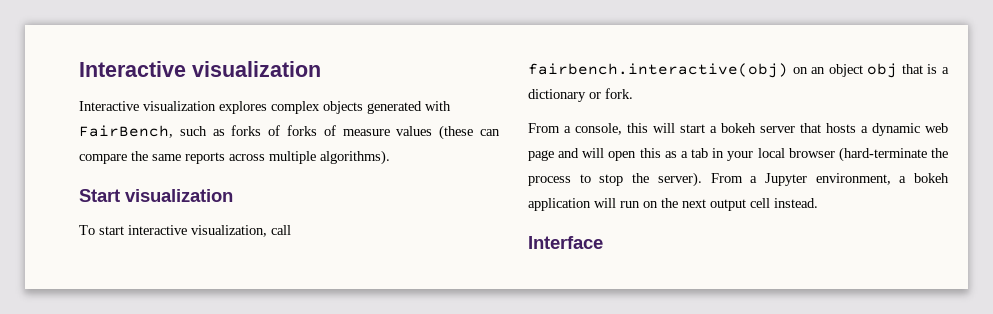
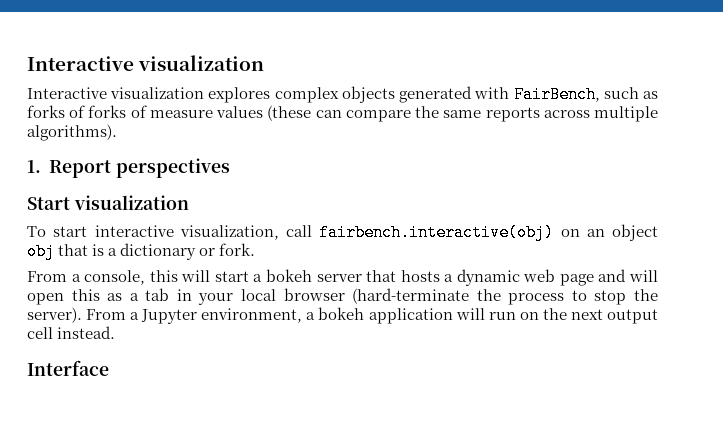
+ 1. Report perspectives

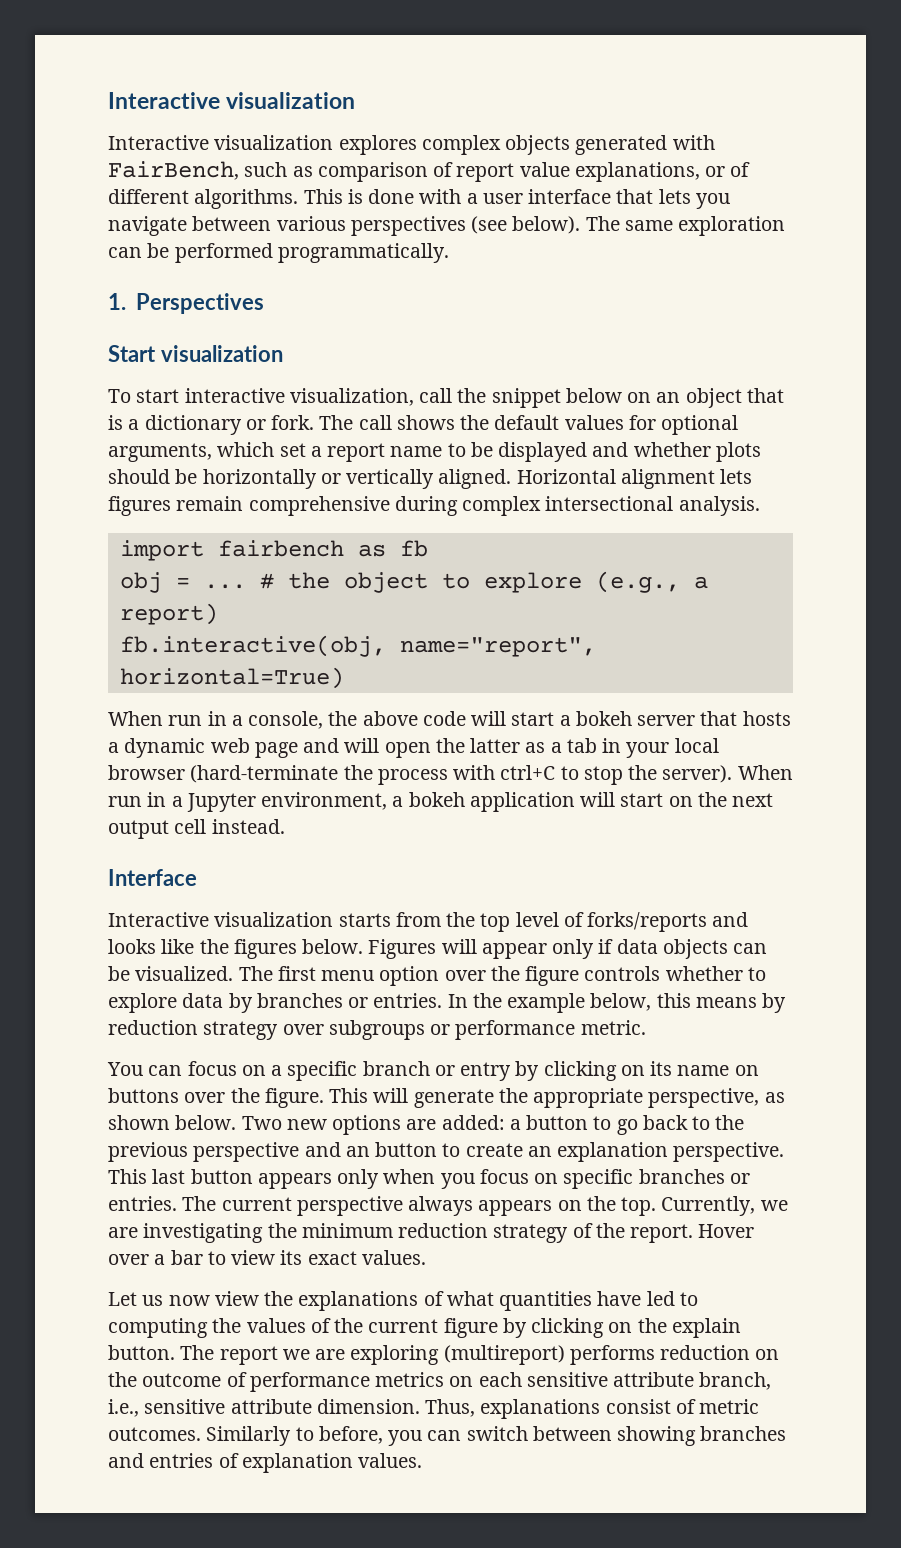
- Interactive visualization explores complex objects generated with FairBench, such as forks of forks of measure values (these can compare the same reports across multiple algorithms).
+ Interactive visualization explores complex objects generated with FairBench, such as comparison of report value explanations, or of different algorithms. This is done with a user interface that lets you navigate between various perspectives (see below). The same exploration can be performed programmatically.
- 1. Report perspectives
+ 1. Perspectives
- To start interactive visualization, call fairbench.interactive(obj) on an object obj that is a dictionary or fork.
- From a console, this will start a bokeh server that hosts a dynamic web page and will open this as a tab in your local browser (hard-terminate the process to stop the server).
+ To start interactive visualization, call the snippet below on an object that is a dictionary or fork. The call shows the default values for optional arguments, which set a report name to be displayed and whether plots should be horizontally or vertically aligned. Horizontal alignment lets figures remain comprehensive during complex intersectional analysis.
+ import fairbench as fb
+ obj = ... # the object to explore (e.g., a report)
+ fb.interactive(obj, name="report", horizontal=True)
+ When run in a console, the above code will start a bokeh server that hosts a dynamic web page and will open the latter as a tab in your local browser (hard-terminate the process with ctrl+C to stop the server).
- From a Jupyter environment, a bokeh application will run on the next output cell instead.
+ When run in a Jupyter environment, a bokeh application will start on the next output cell instead.
+ Interactive visualization starts from the top level of forks/reports and looks like the figures below. Figures will appear only if data objects can be visualized. The first menu option over the figure controls whether to explore data by branches or entries. In the example below, this means by reduction strategy over subgroups or performance metric.
+ You can focus on a specific branch or entry by clicking on its name on buttons over the figure. This will generate the appropriate perspective, as shown below. Two new options are added: a button to go back to the previous perspective and an button to create an explanation perspective. This last button appears only when you focus on specific branches or entries. The current perspective always appears on the top. Currently, we are investigating the minimum reduction strategy of the report. Hover over a bar to view its exact values.
+ Let us now view the explanations of what quantities have led to computing the values of the current figure by clicking on the explain button. The report we are exploring (multireport) performs reduction on the outcome of performance metrics on each sensitive attribute branch, i.e., sensitive attribute dimension. Thus, explanations consist of metric outcomes. Similarly to before, you can switch between showing branches and entries of explanation values.

